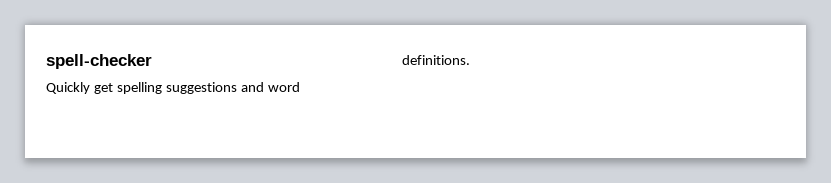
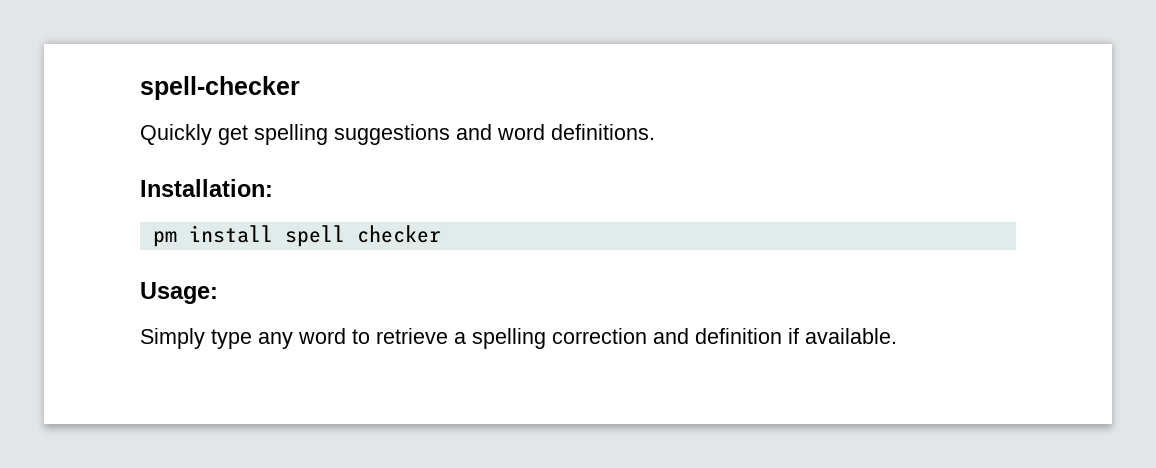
+ Installation:
+ pm install spell checker
+ Usage:
+ Simply type any word to retrieve a spelling correction and definition if available.

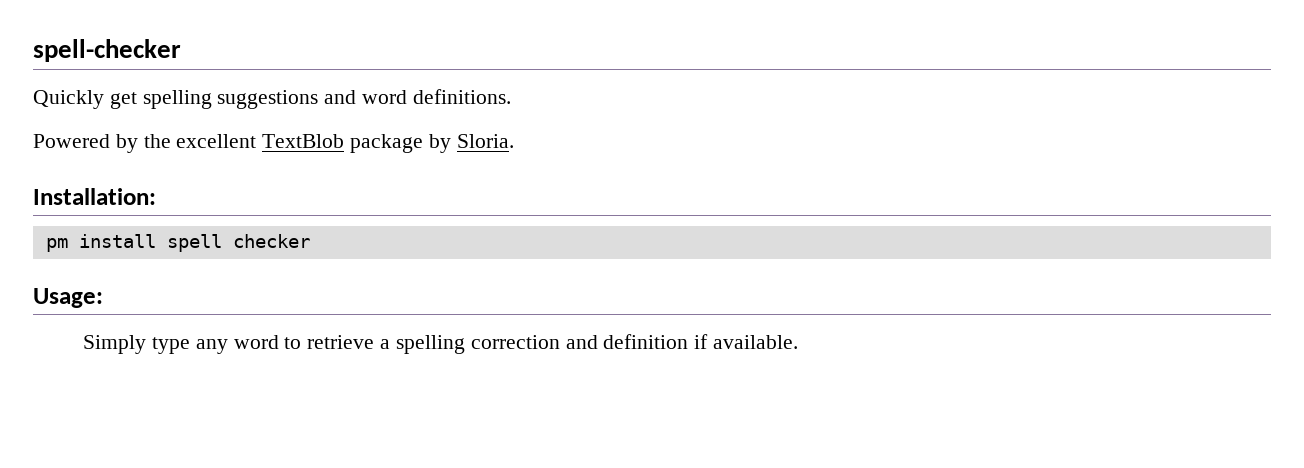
+ Powered by the excellent TextBlob package by Sloria.

